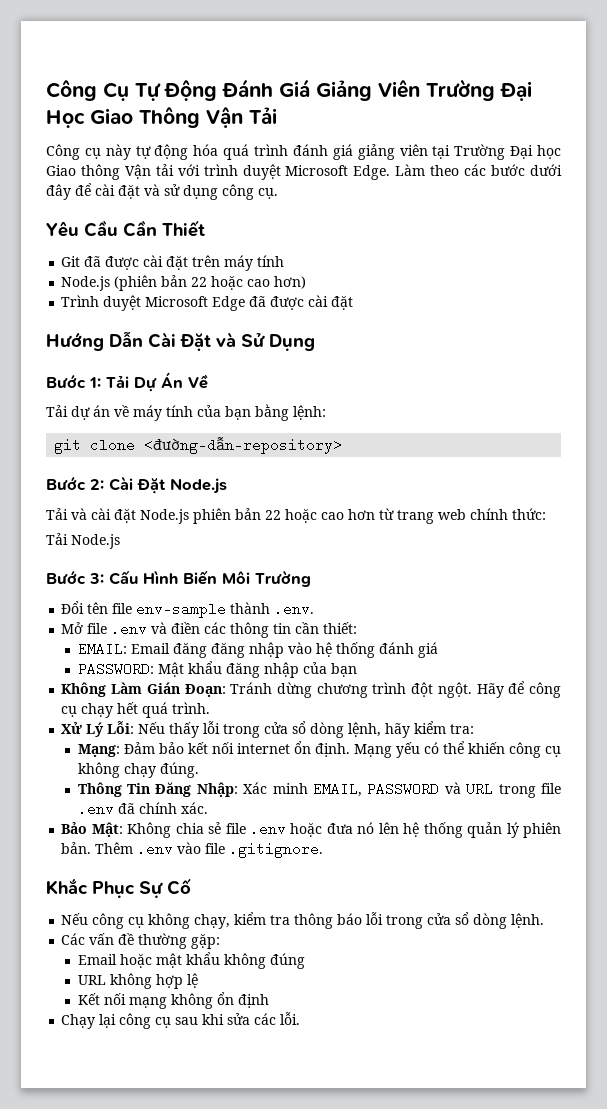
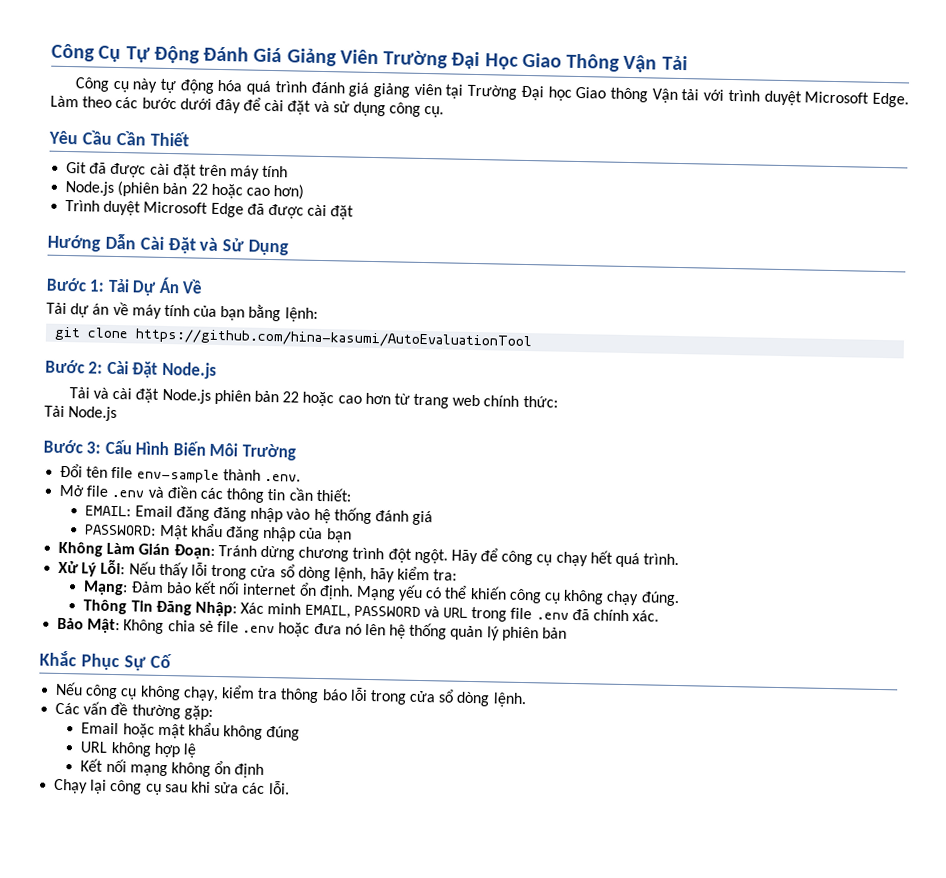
- git clone <đường-dẫn-repository>
+ git clone https://github.com/hina-kasumi/AutoEvaluationTool
- Bảo Mật: Không chia sẻ file .env hoặc đưa nó lên hệ thống quản lý phiên bản. Thêm .env vào file .gitignore.
+ Bảo Mật: Không chia sẻ file .env hoặc đưa nó lên hệ thống quản lý phiên bản

